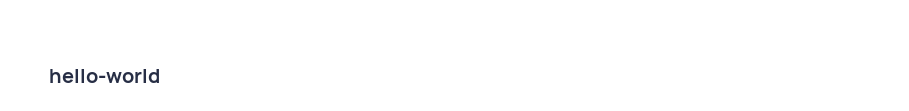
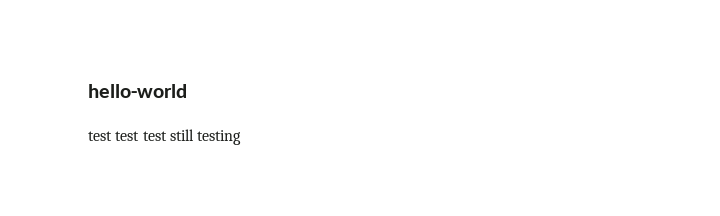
+ test test test still testing

